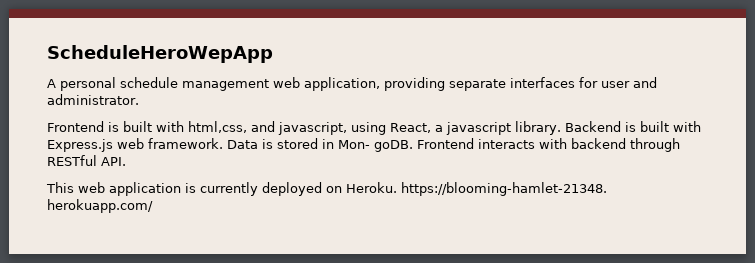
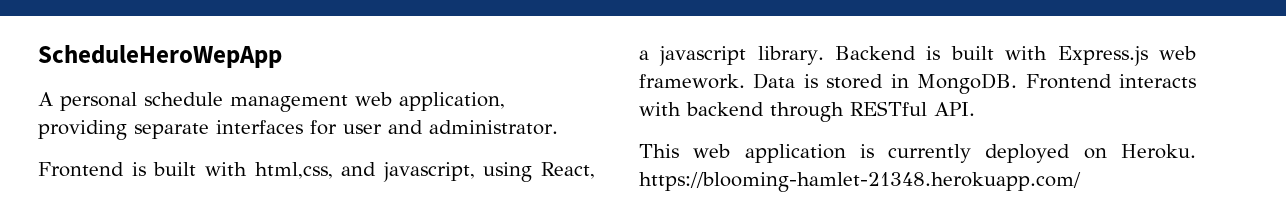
- Data is stored in Mon- goDB.
+ Data is stored in MongoDB.
- This web application is currently deployed on Heroku. https://blooming-hamlet-21348. herokuapp.com/
+ This web application is currently deployed on Heroku. https://blooming-hamlet-21348.herokuapp.com/

